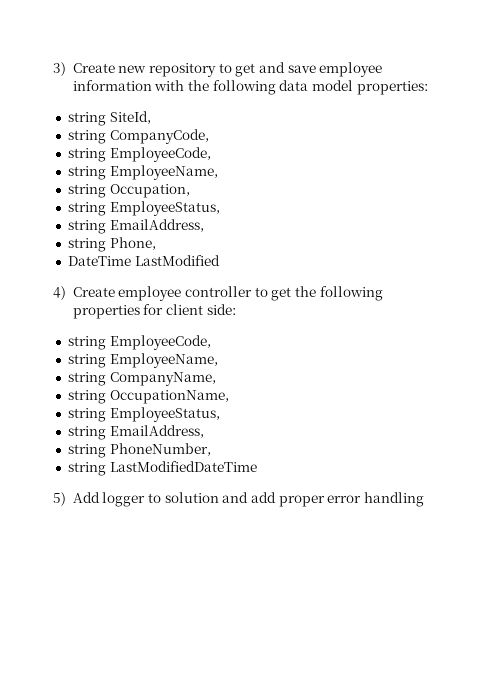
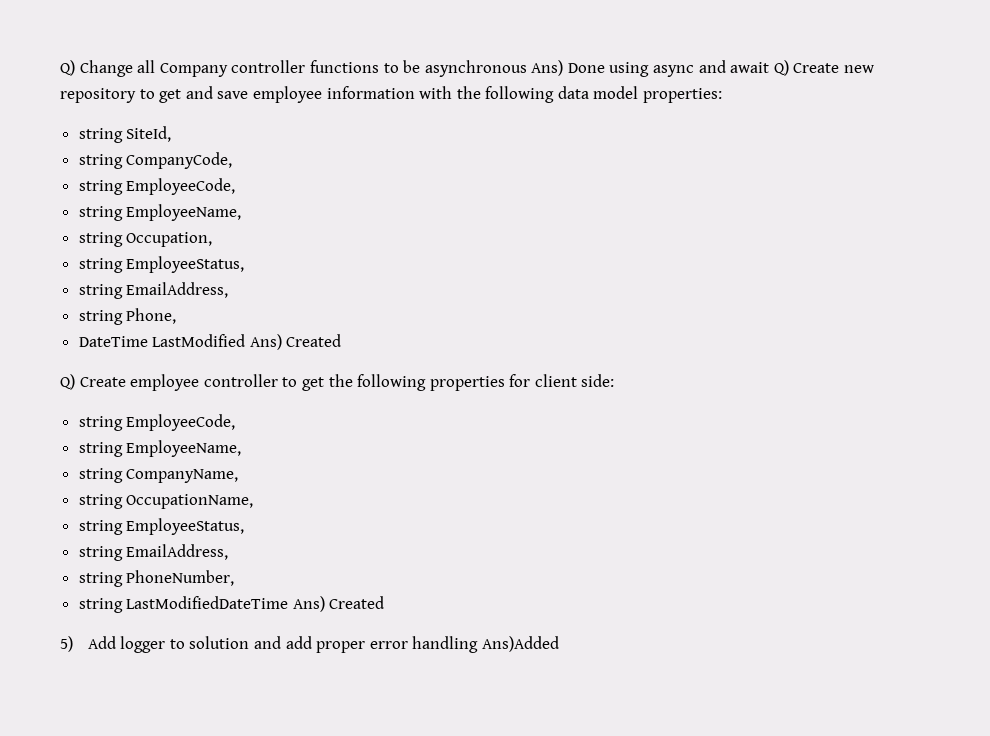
- 3) Create new repository to get and save employee information with the following data model properties:
+ Q) Change all Company controller functions to be asynchronous Ans) Done using async and await Q) Create new repository to get and save employee information with the following data model properties:
- DateTime LastModified
- 4) Create employee controller to get the following properties for client side:
+ DateTime LastModified Ans) Created
+ Q) Create employee controller to get the following properties for client side:
- string LastModifiedDateTime
+ string LastModifiedDateTime Ans) Created
- 5) Add logger to solution and add proper error handling
+ 5) Add logger to solution and add proper error handling Ans)Added

